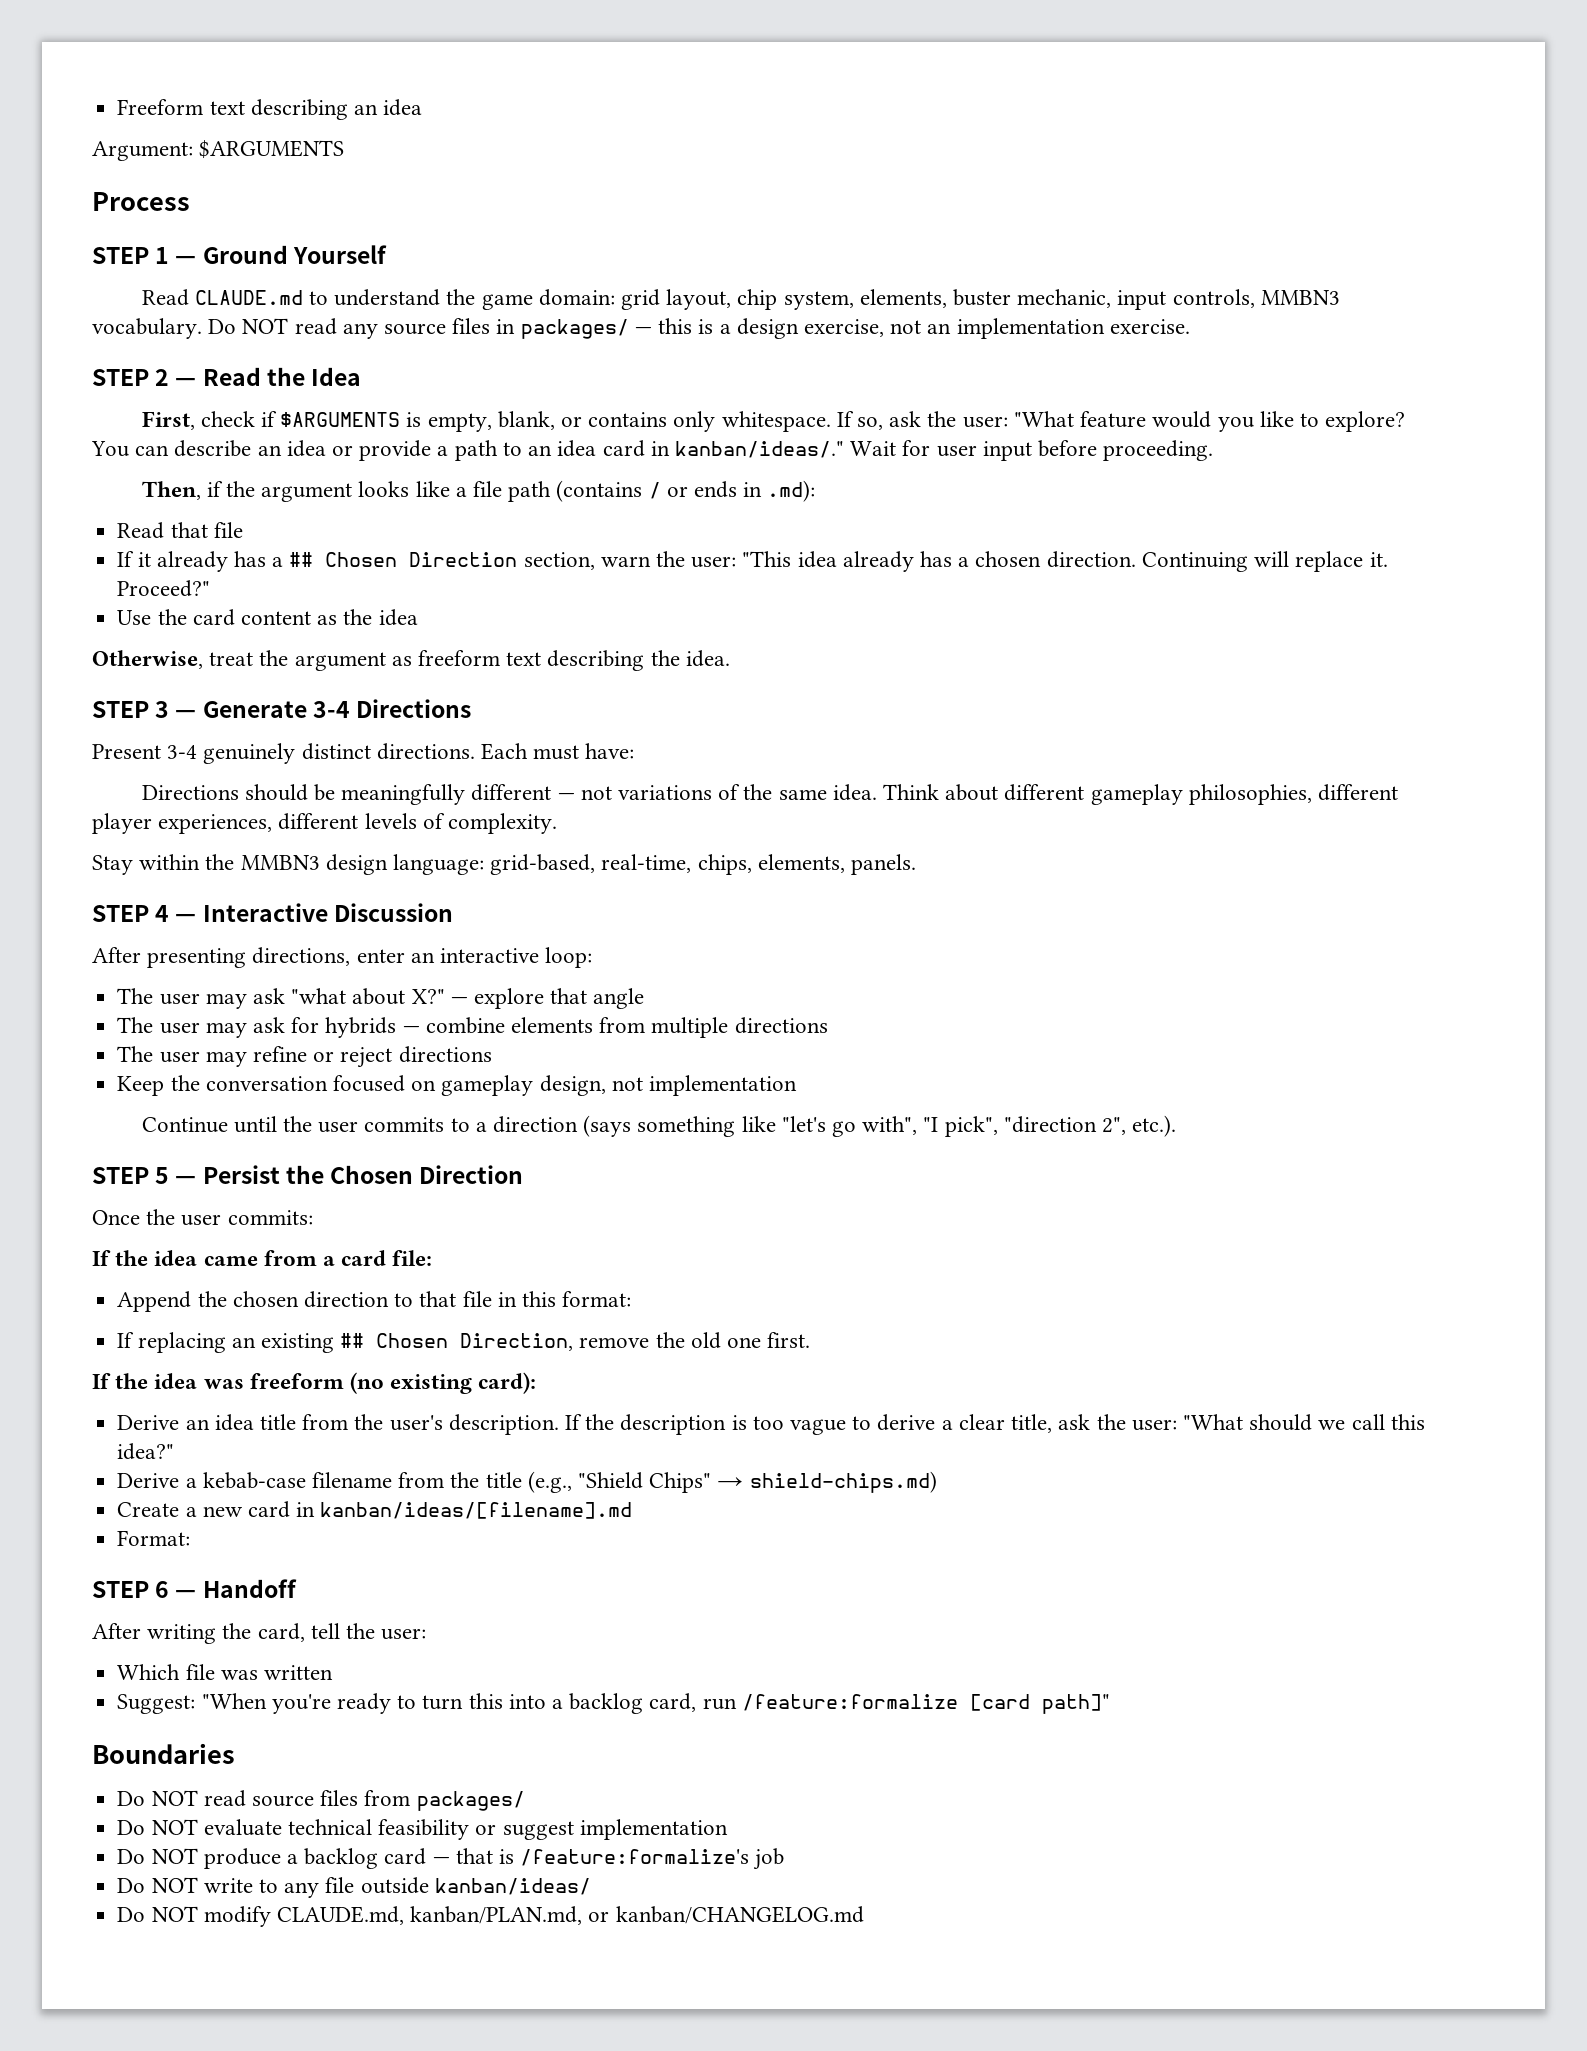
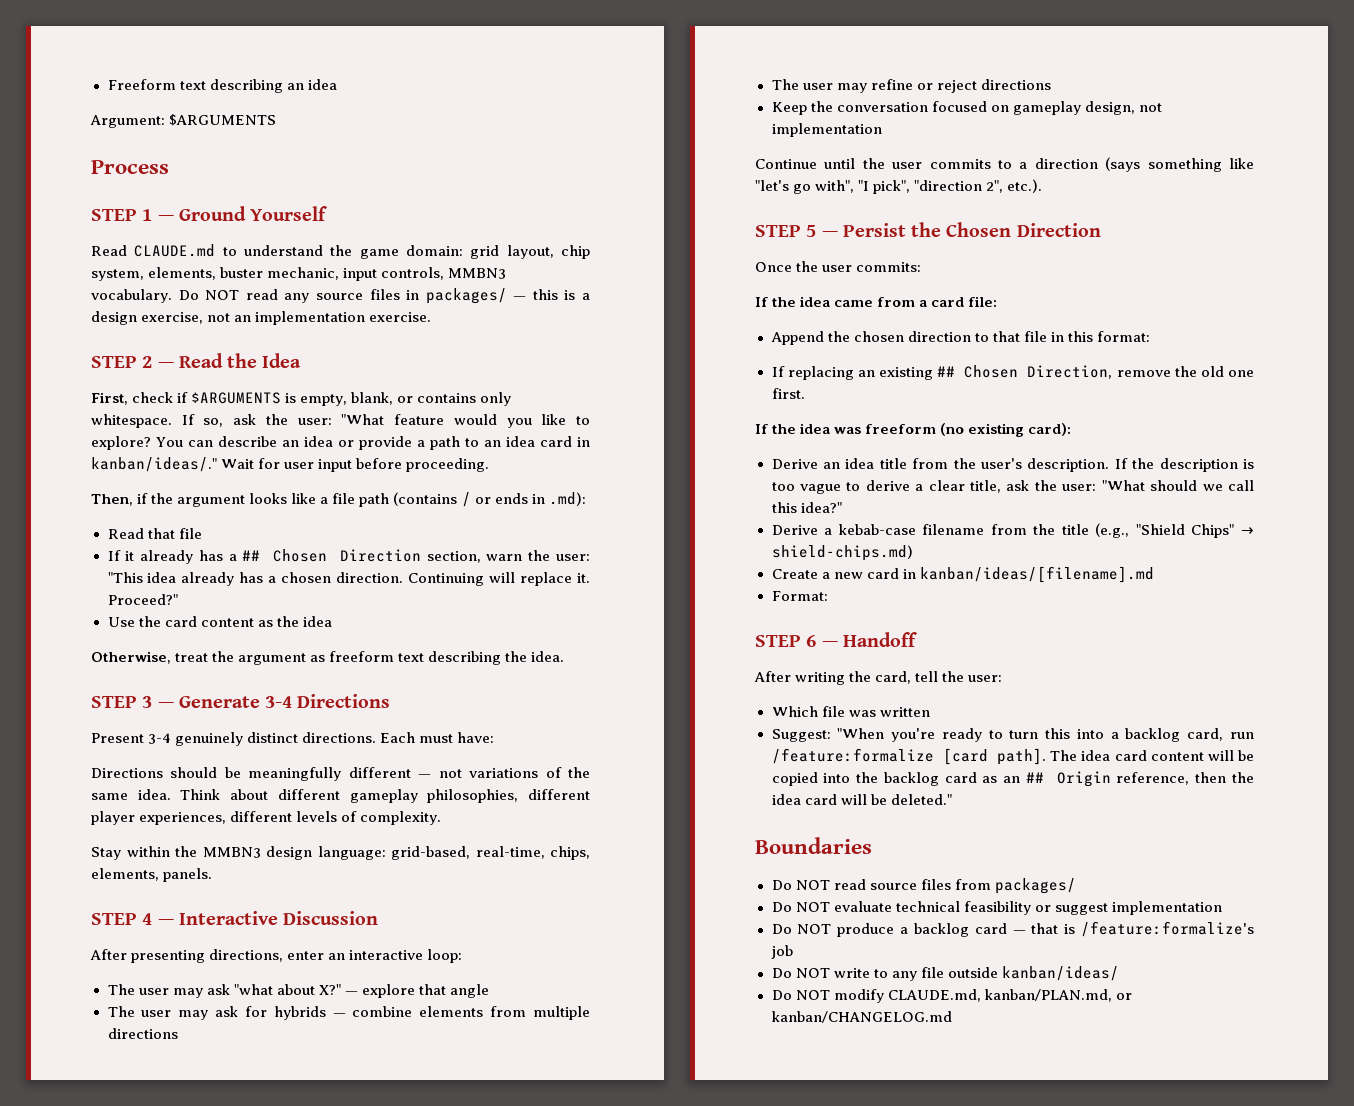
- Suggest: "When you're ready to turn this into a backlog card, run /feature:formalize [card path]"
+ Suggest: "When you're ready to turn this into a backlog card, run /feature:formalize [card path]. The idea card content will be copied into the backlog card as an ## Origin reference, then the idea card will be deleted."

